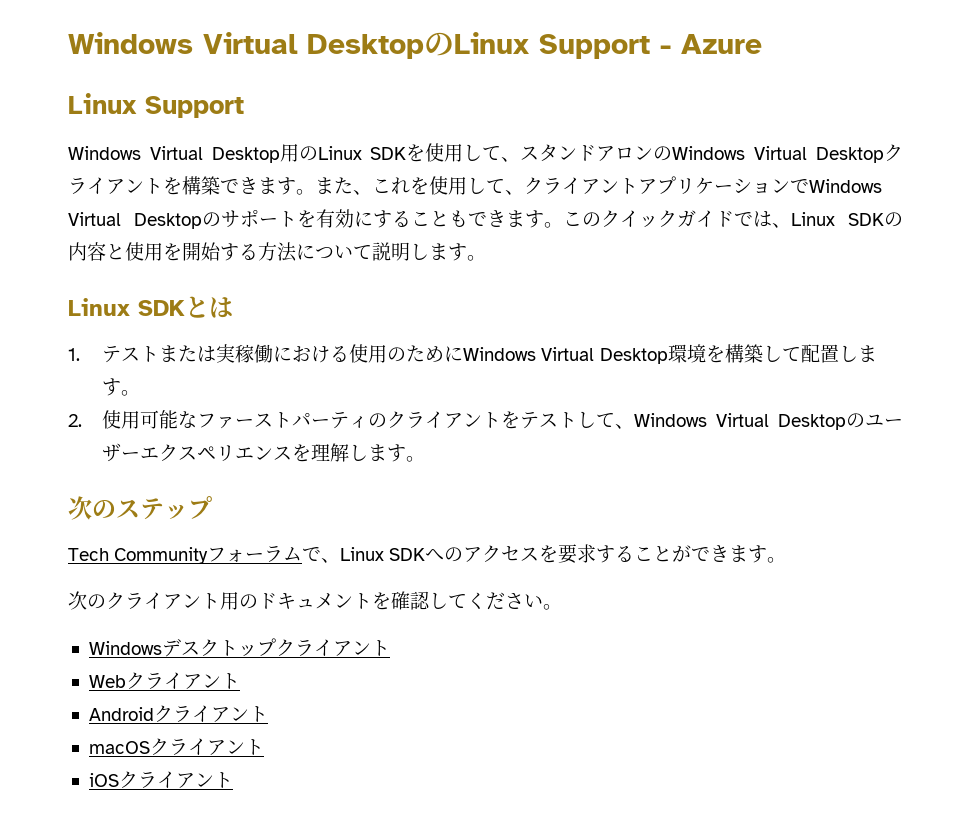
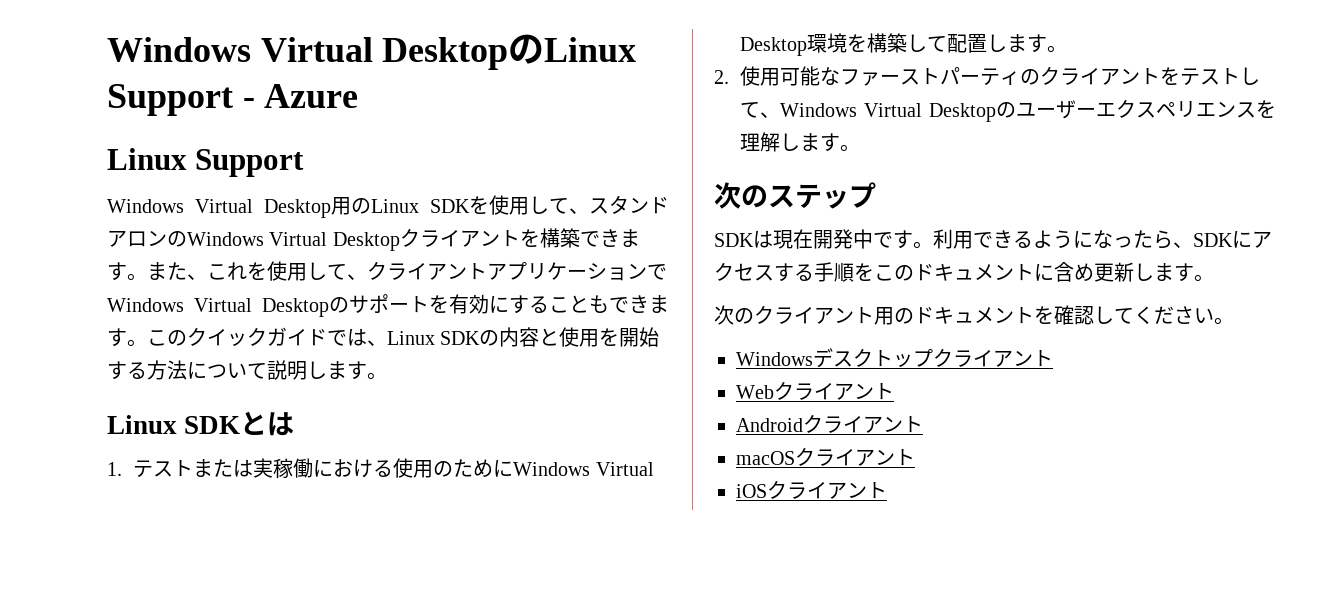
- Tech Communityフォーラムで、Linux SDKへのアクセスを要求することができます。
+ SDKは現在開発中です。利用できるようになったら、SDKにアクセスする手順をこのドキュメントに含め更新します。

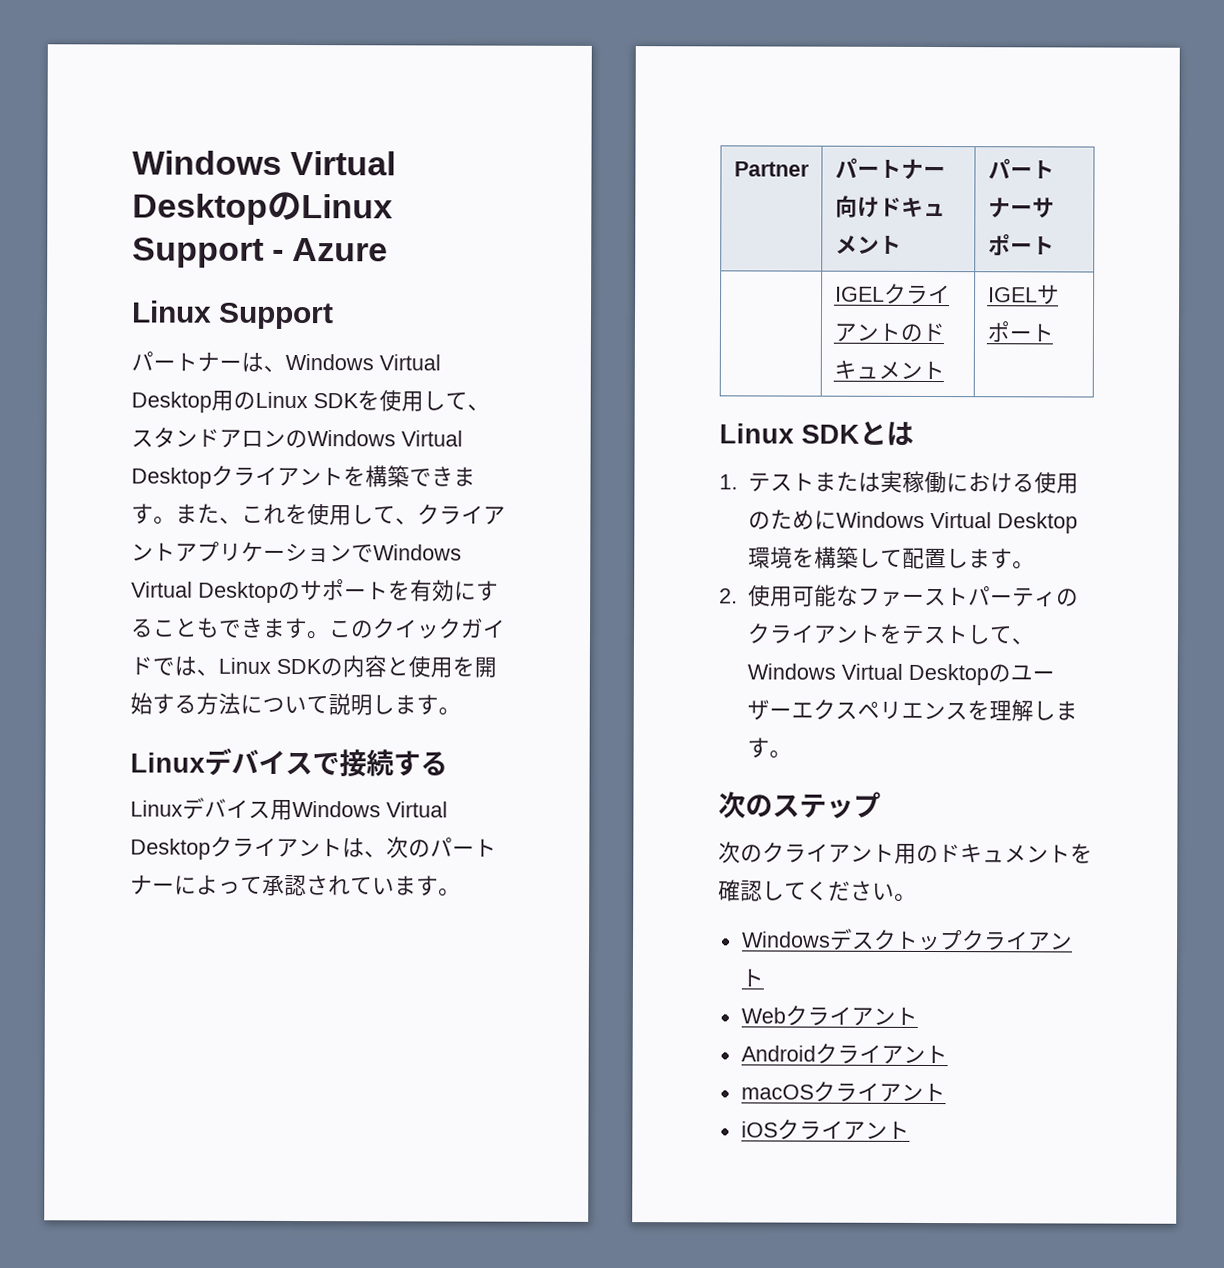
- Windows Virtual Desktop用のLinux SDKを使用して、スタンドアロンのWindows Virtual Desktopクライアントを構築できます。
+ パートナーは、Windows Virtual Desktop用のLinux SDKを使用して、スタンドアロンのWindows Virtual Desktopクライアントを構築できます。
+ Linuxデバイスで接続する
+ Linuxデバイス用Windows Virtual Desktopクライアントは、次のパートナーによって承認されています。
+ Partner | パートナー向けドキュメント | パートナーサポート
+ | IGELクライアントのドキュメント | IGELサポート
- SDKは現在開発中です。利用できるようになったら、SDKにアクセスする手順をこのドキュメントに含め更新します。

